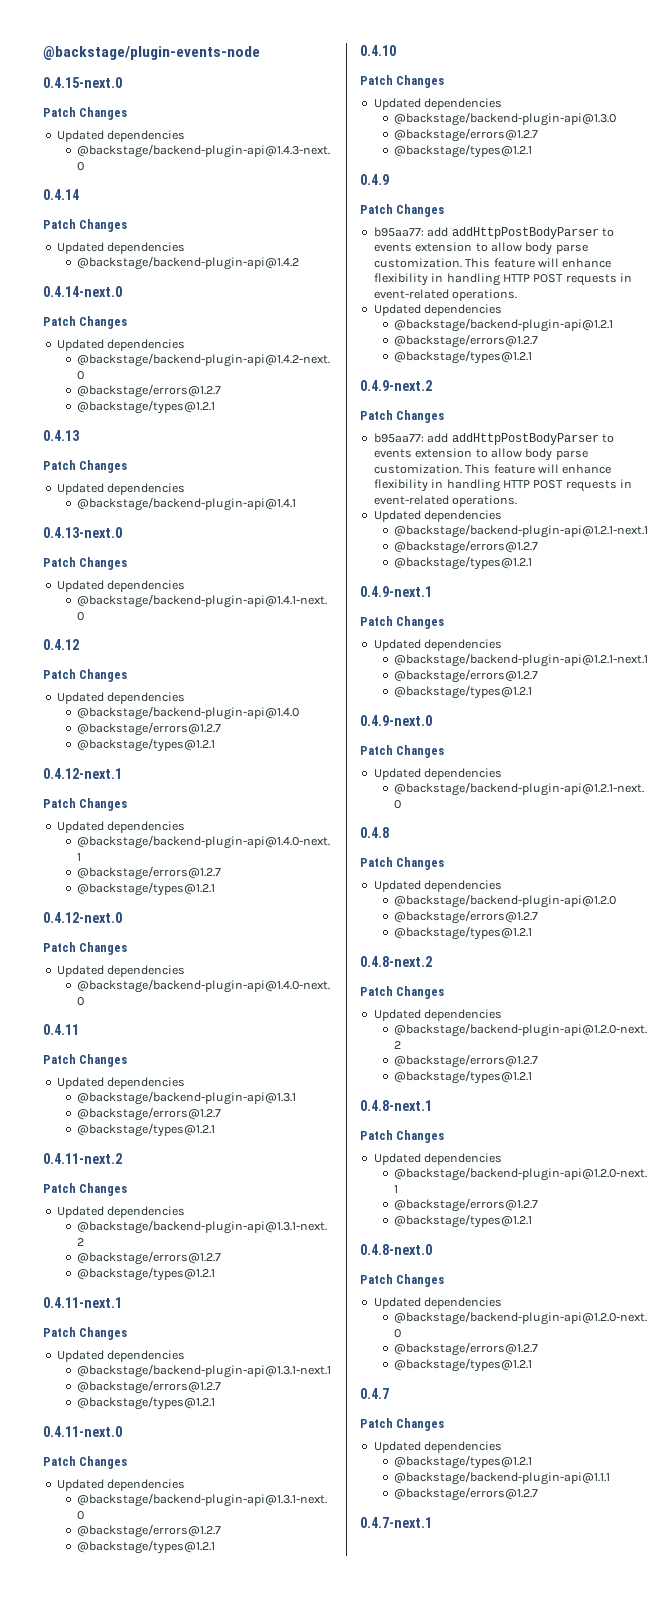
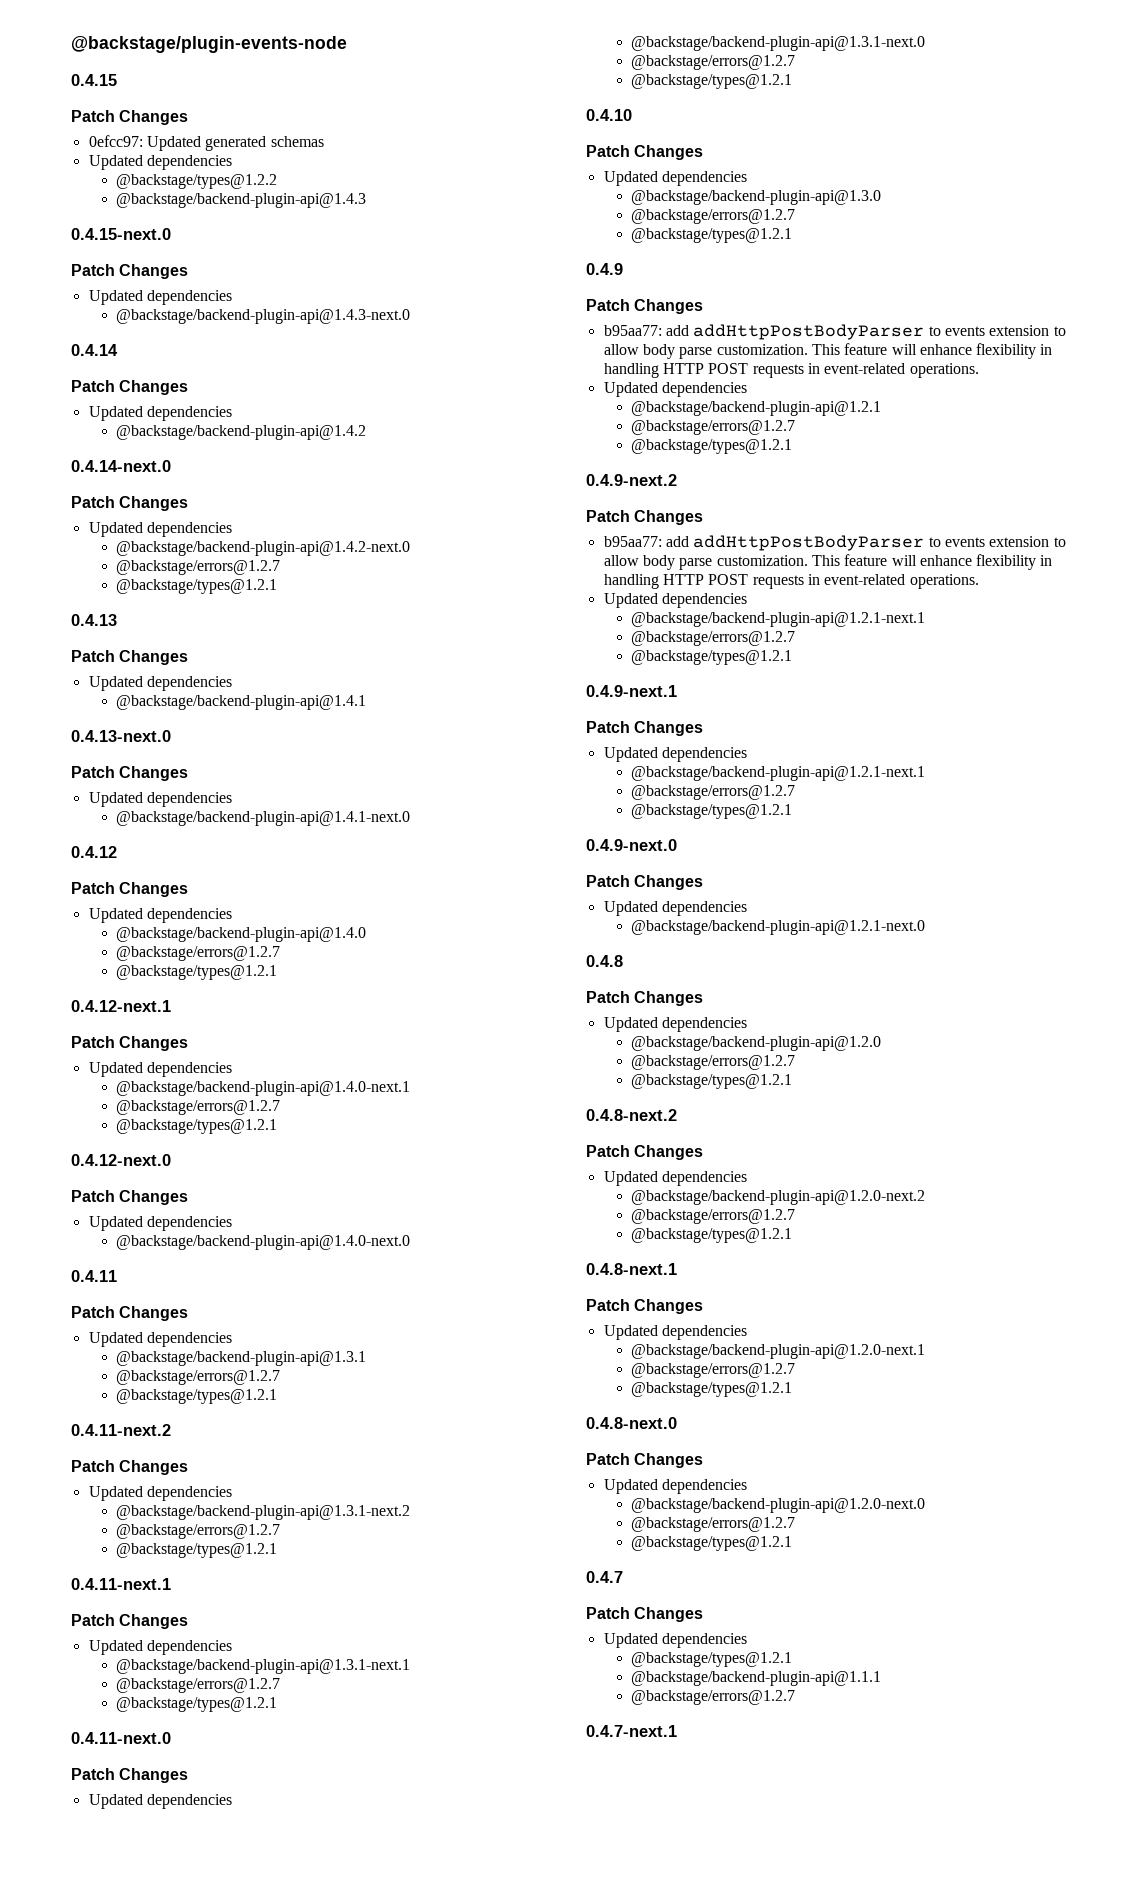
+ 0.4.15
+ Patch Changes
+ 0efcc97: Updated generated schemas
+ Updated dependencies
+ @backstage/types@1.2.2
+ @backstage/backend-plugin-api@1.4.3

